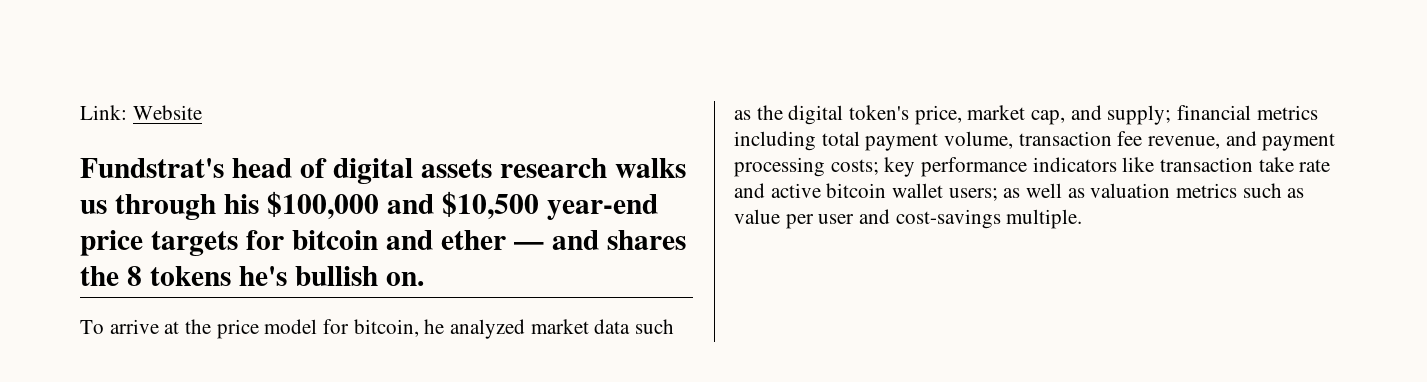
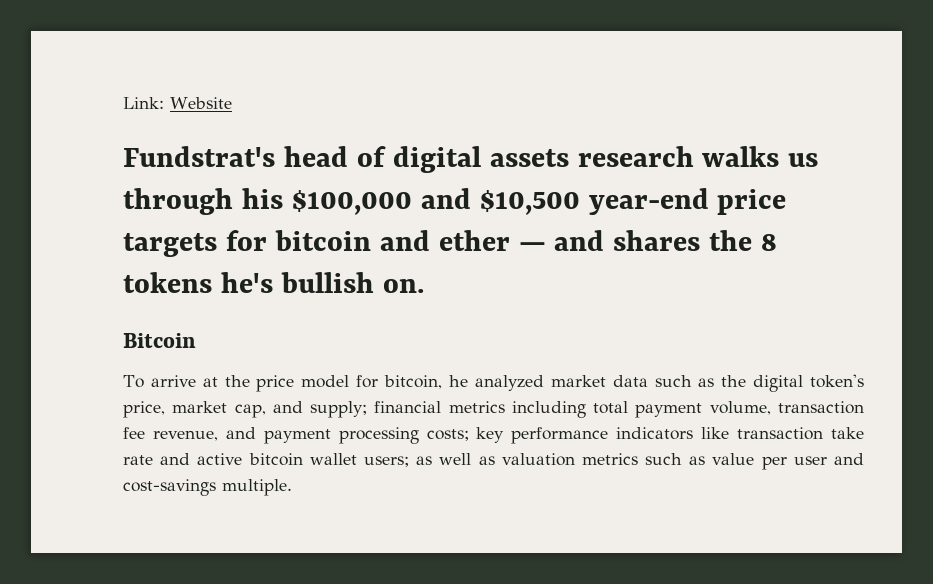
+ Bitcoin

